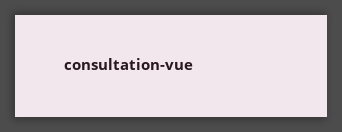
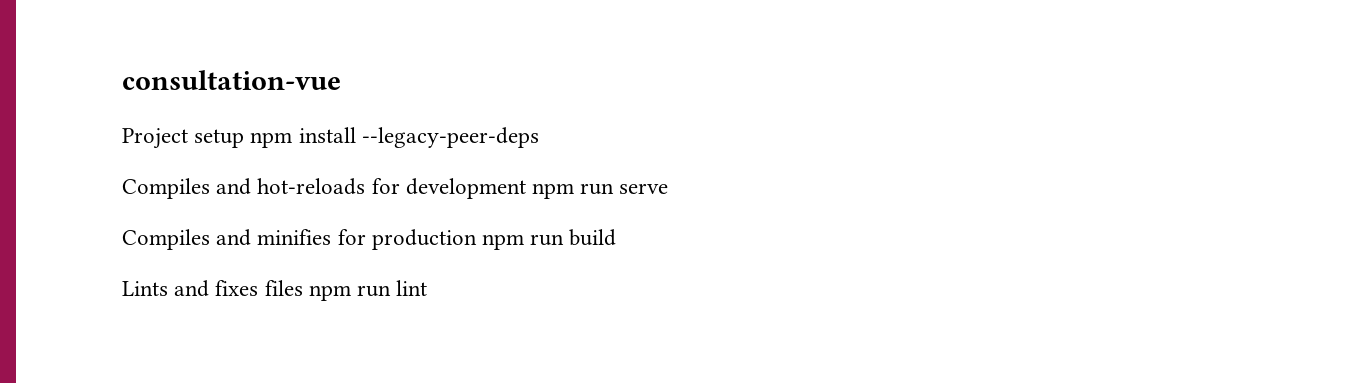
+ Project setup npm install --legacy-peer-deps
+ Compiles and hot-reloads for development npm run serve
+ Compiles and minifies for production npm run build
+ Lints and fixes files npm run lint

